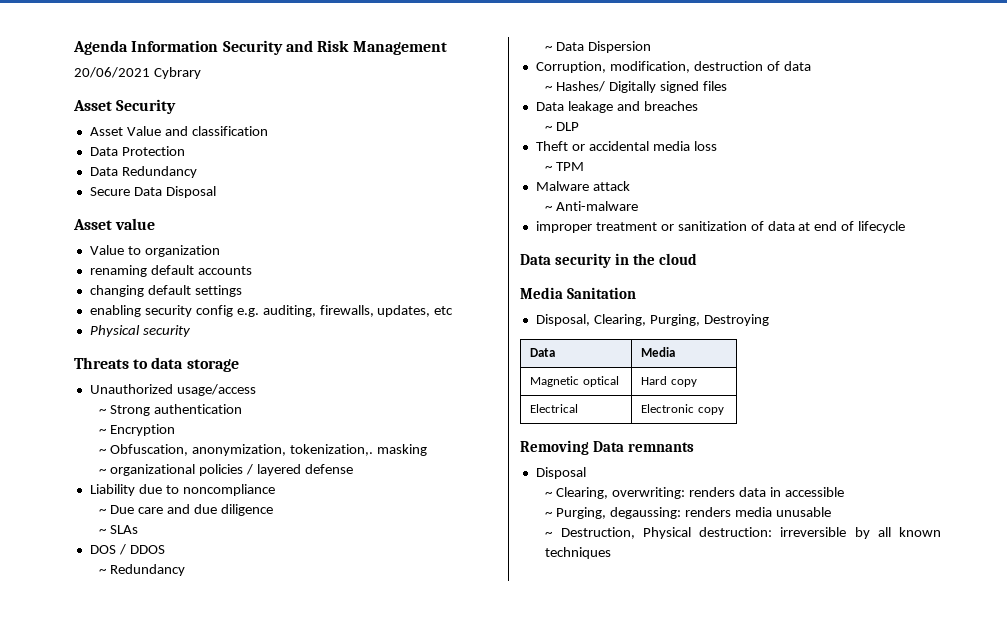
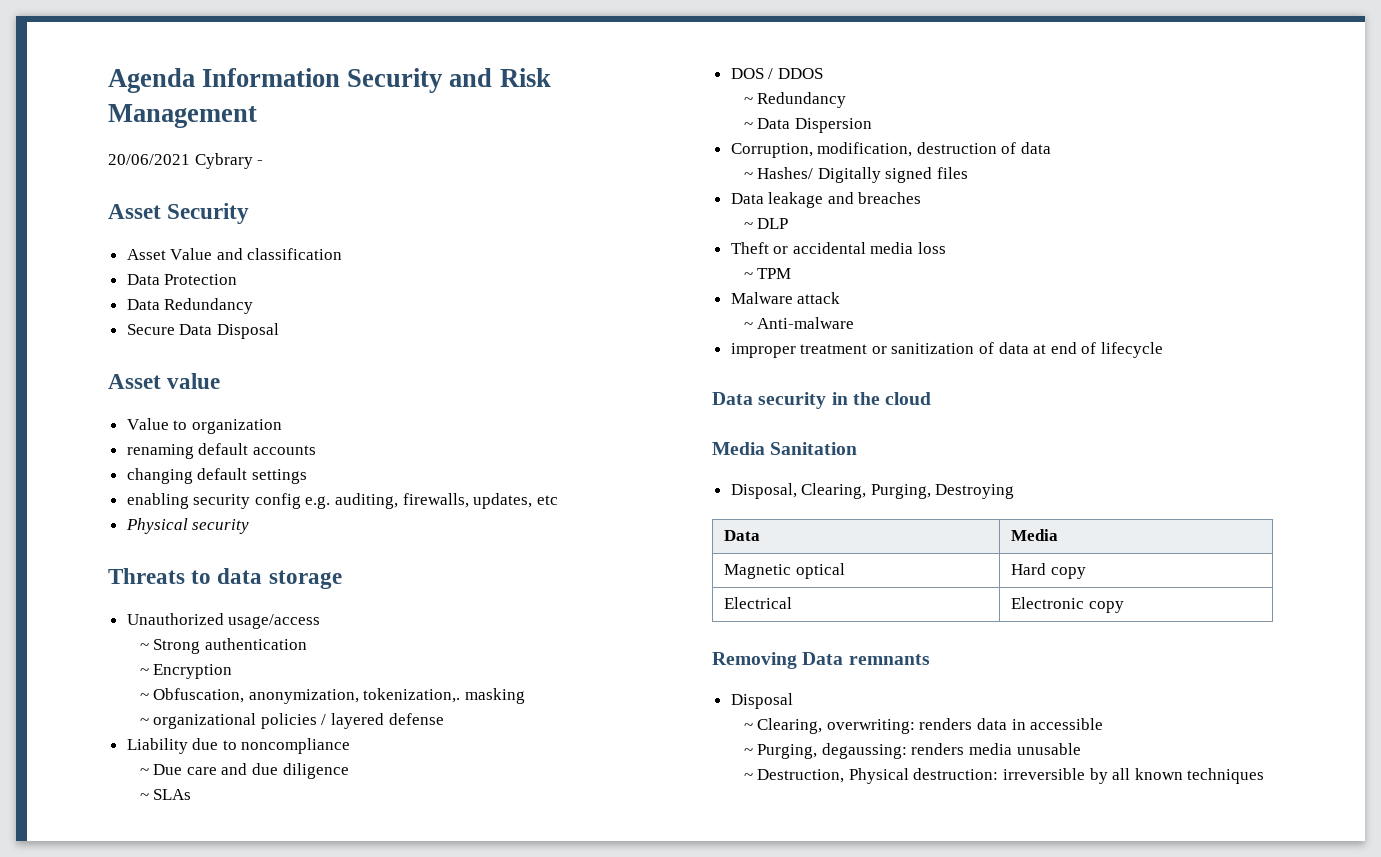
- 20/06/2021 Cybrary
+ 20/06/2021 Cybrary -

